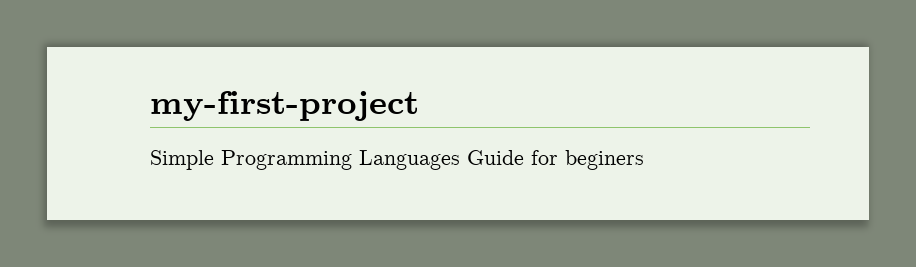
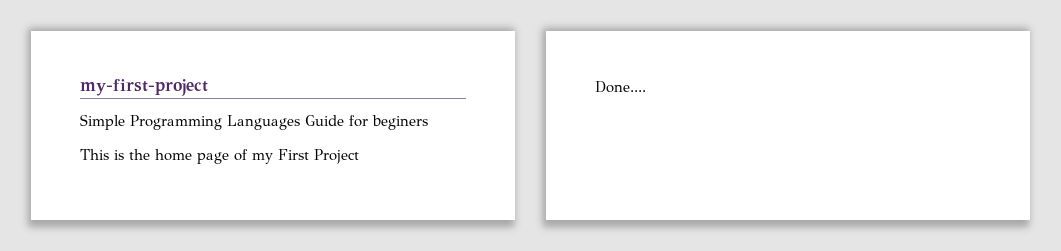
+ This is the home page of my First Project
+ Done....

